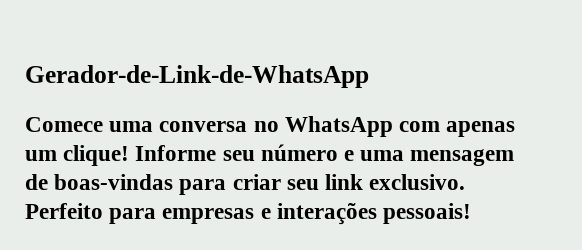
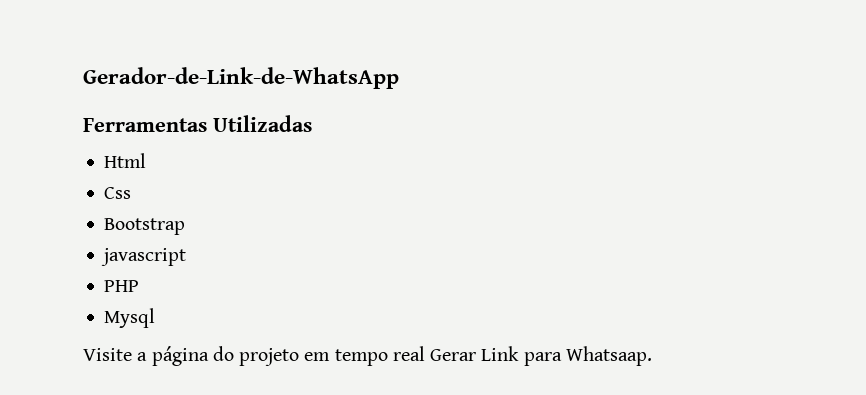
- Comece uma conversa no WhatsApp com apenas um clique! Informe seu número e uma mensagem de boas-vindas para criar seu link exclusivo. Perfeito para empresas e interações pessoais!
+ Ferramentas Utilizadas
+ Html
+ Css
+ Bootstrap
+ javascript
+ PHP
+ Mysql
+ Visite a página do projeto em tempo real Gerar Link para Whatsaap.

